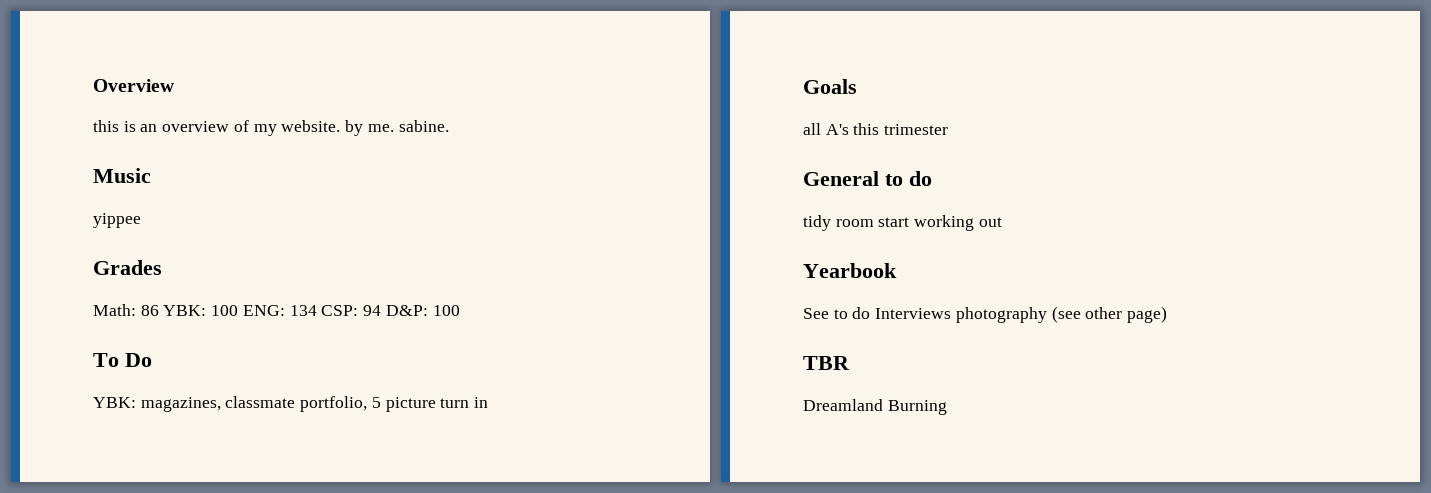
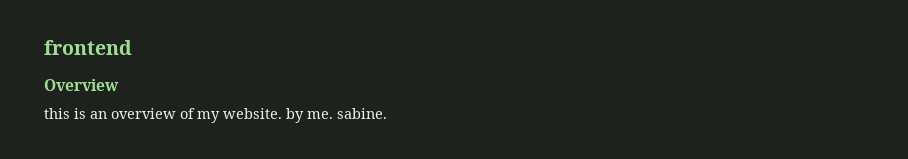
+ frontend
- Music
- yippee
- Grades
- Math: 86 YBK: 100 ENG: 134 CSP: 94 D&P: 100
- To Do
- YBK: magazines, classmate portfolio, 5 picture turn in
- Goals
- all A's this trimester
- General to do
- tidy room start working out
- Yearbook
- See to do Interviews photography (see other page)
- TBR
- Dreamland Burning

